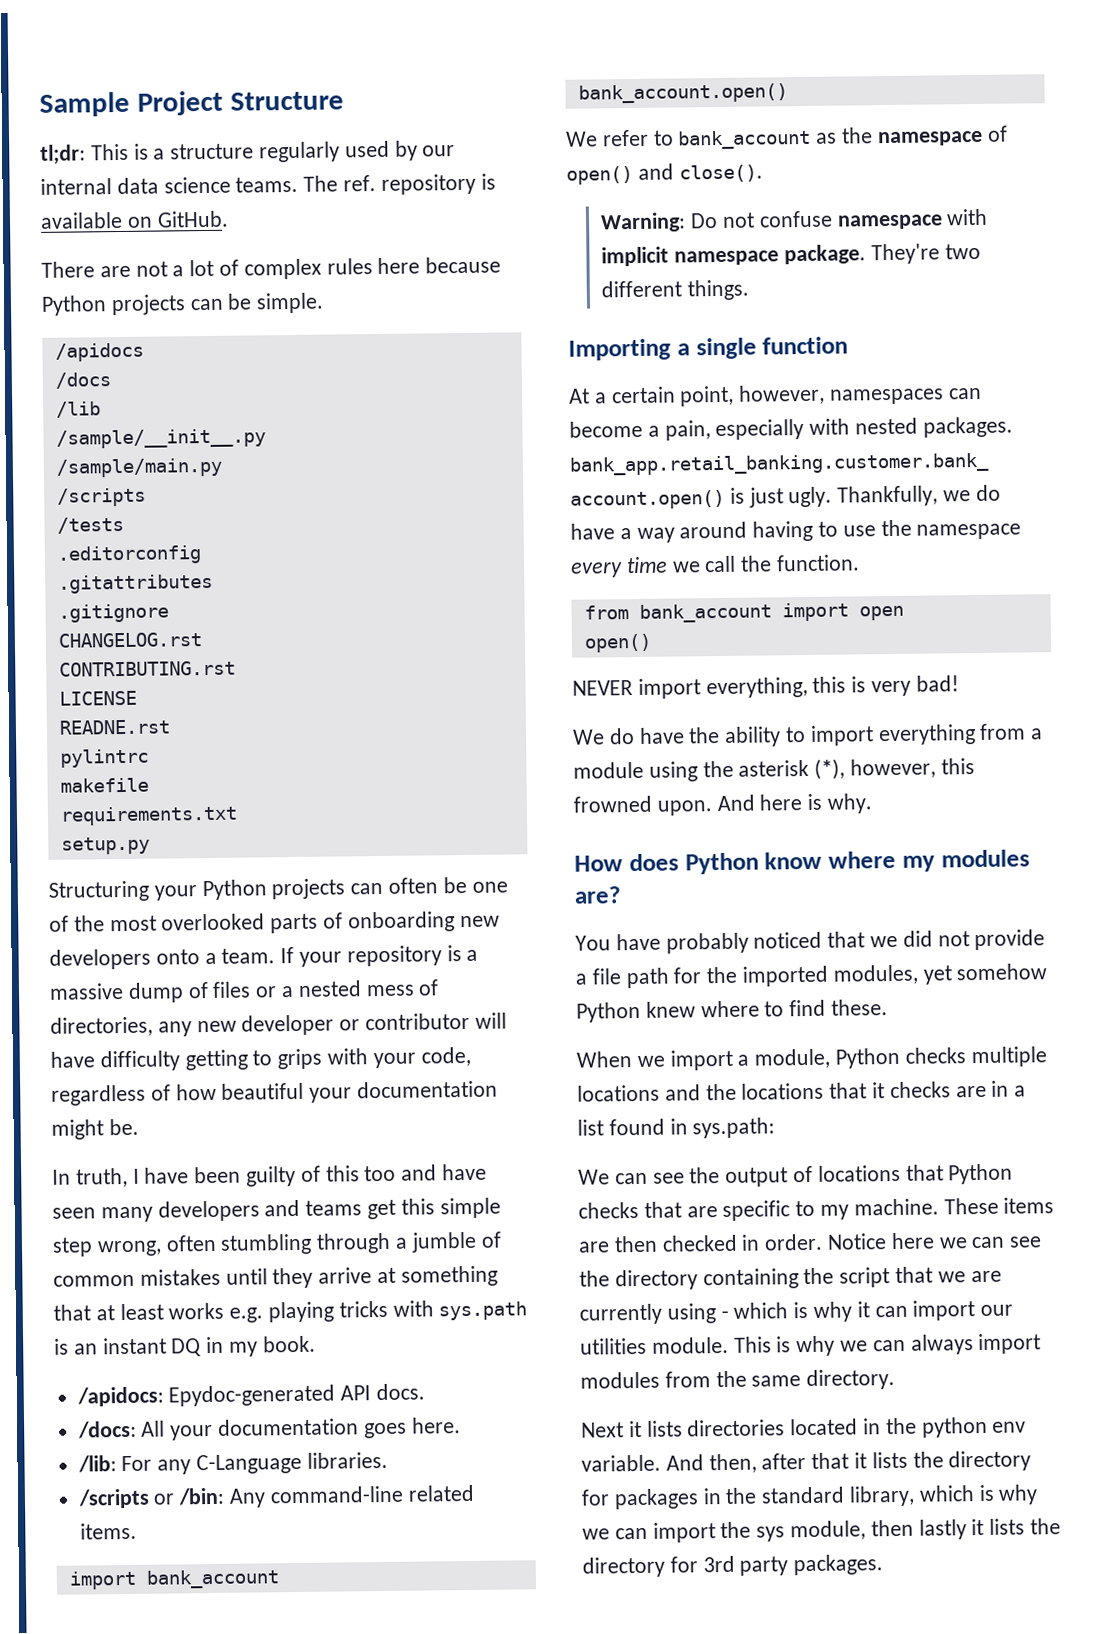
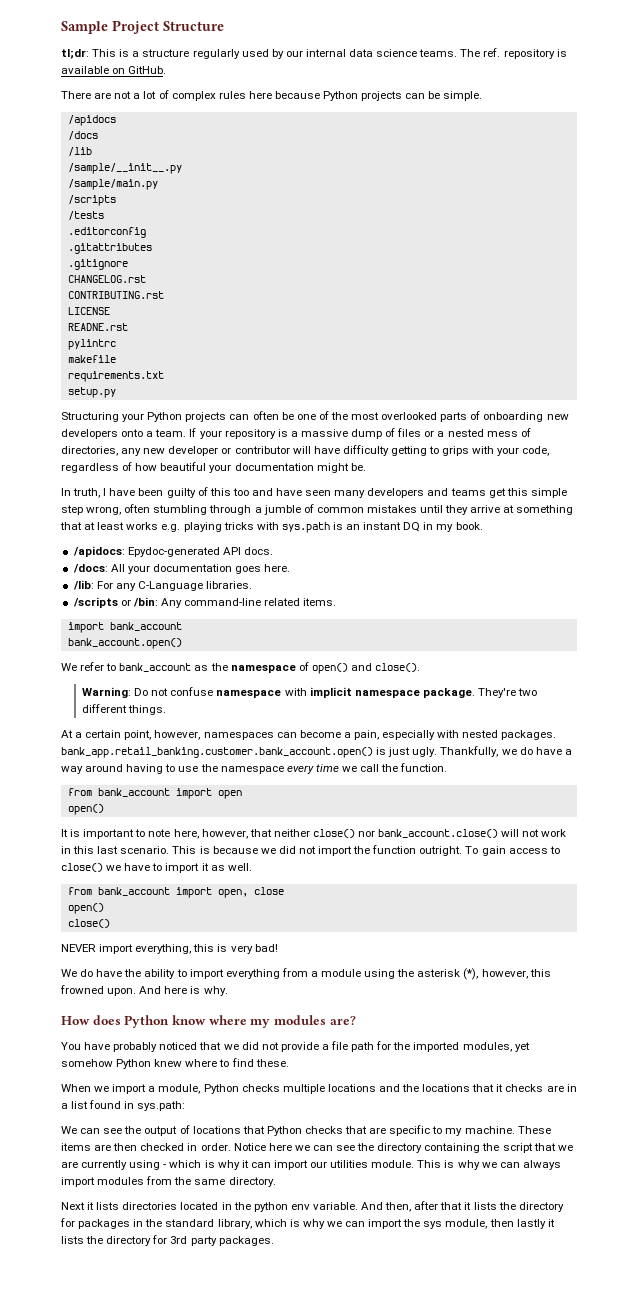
- Importing a single function
+ It is important to note here, however, that neither close() nor bank_account.close() will not work in this last scenario. This is because we did not import the function outright. To gain access to close() we have to import it as well.
+ from bank_account import open, close
+ open()
+ close()

